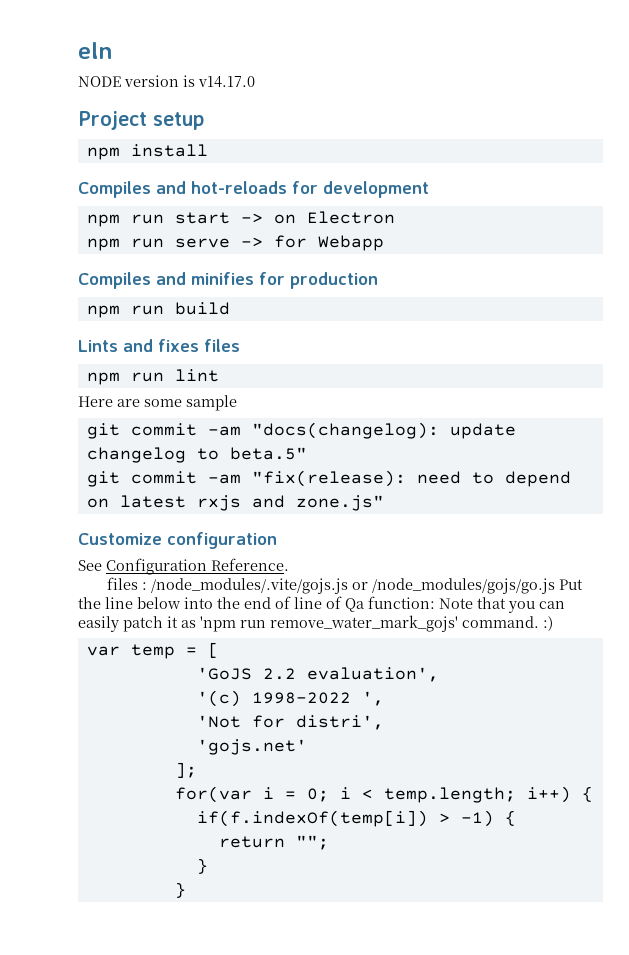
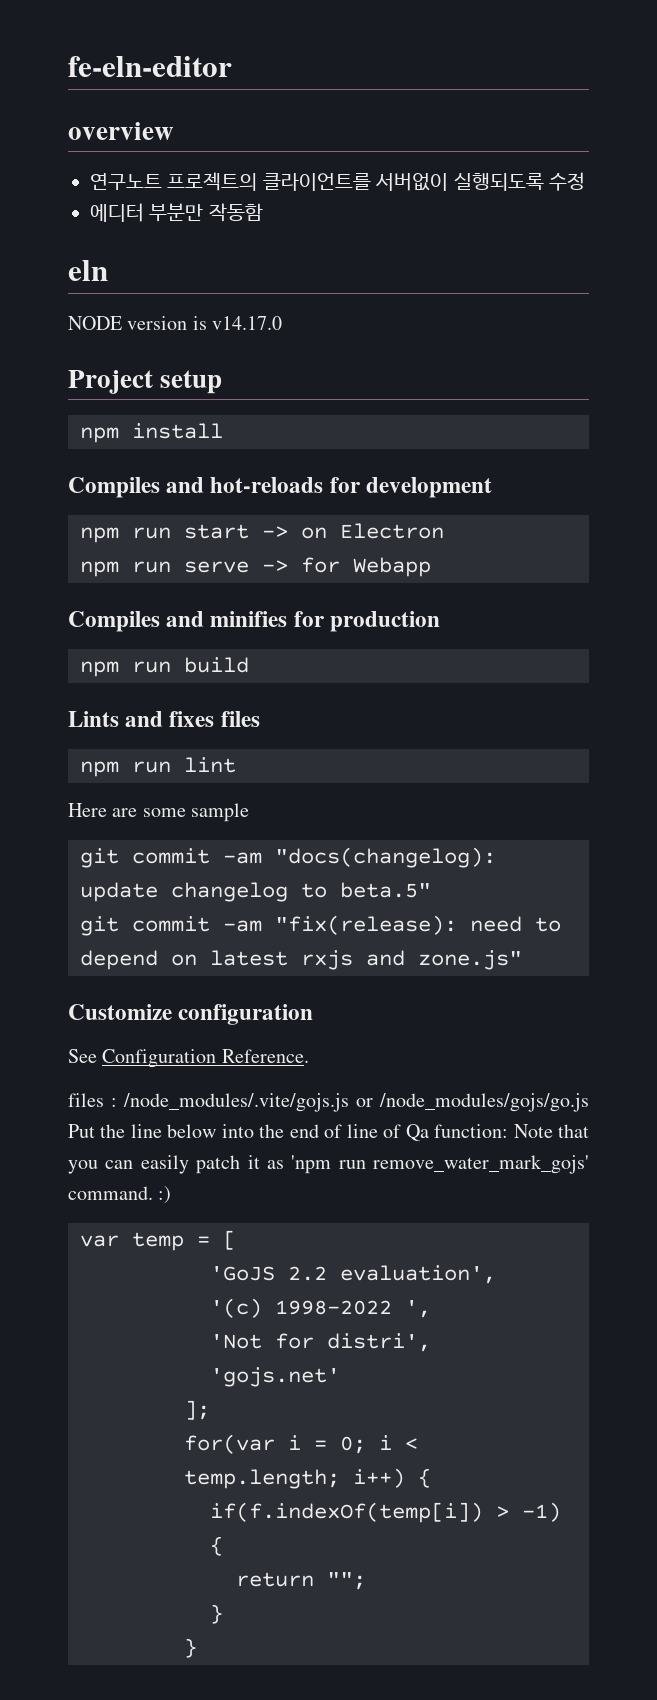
+ fe-eln-editor
+ overview
+ 연구노트 프로젝트의 클라이언트를 서버없이 실행되도록 수정
+ 에디터 부분만 작동함

